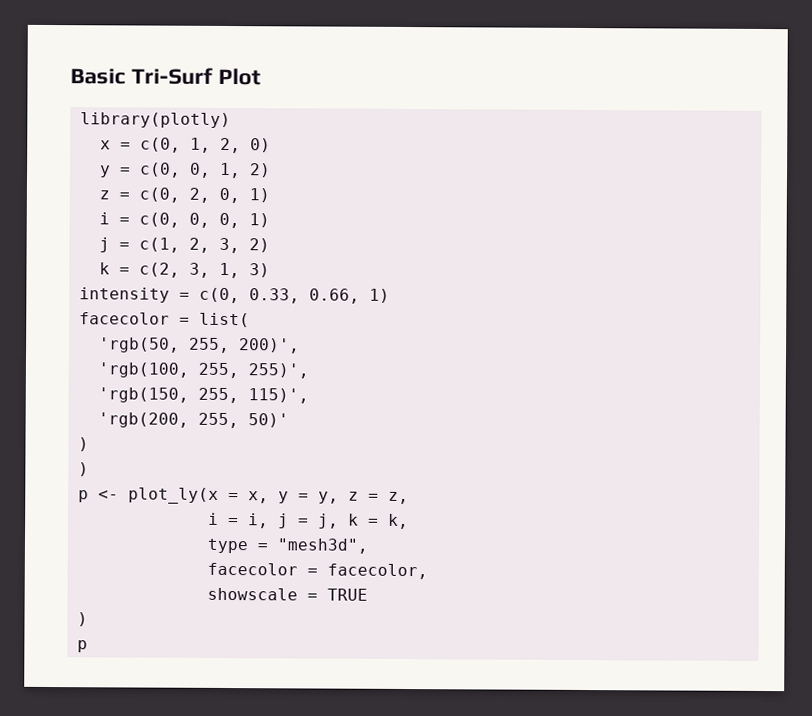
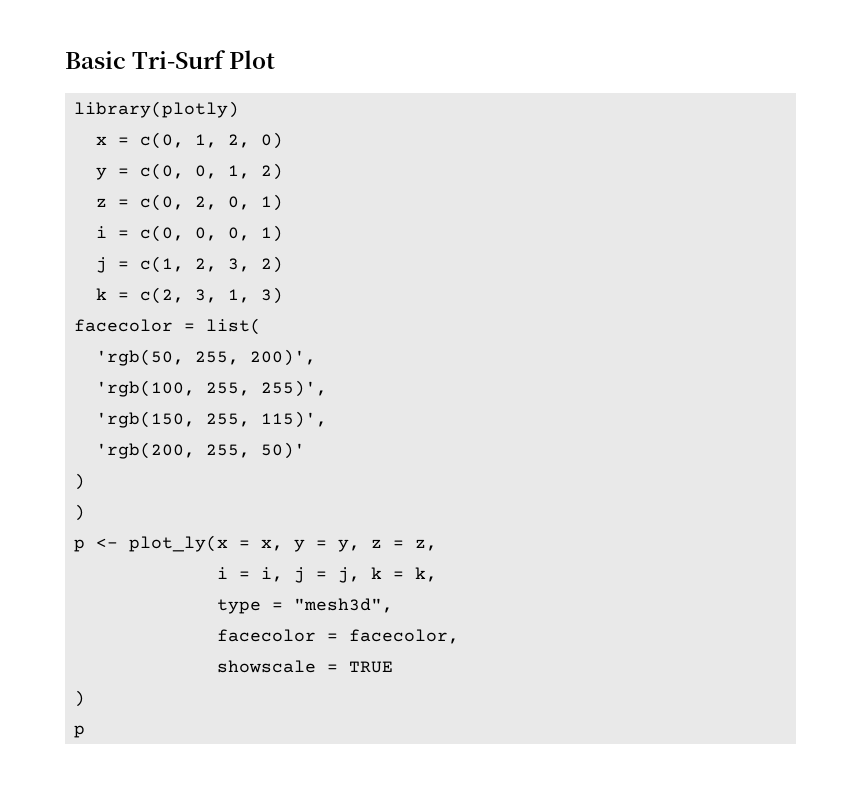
- intensity = c(0, 0.33, 0.66, 1)

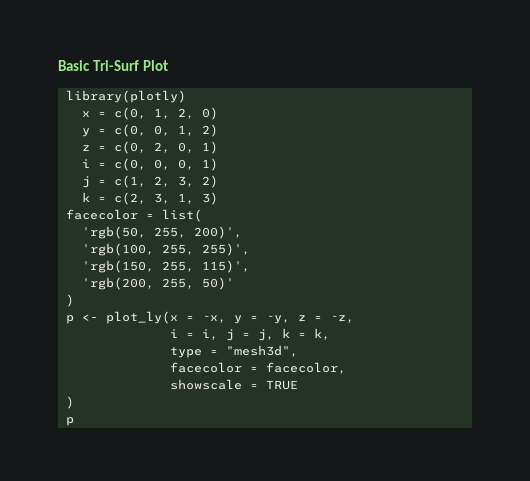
  'rgb(200, 255, 50)'
- )
- p <- plot_ly(x = x, y = y, z = z,
+ p <- plot_ly(x = ~x, y = ~y, z = ~z,

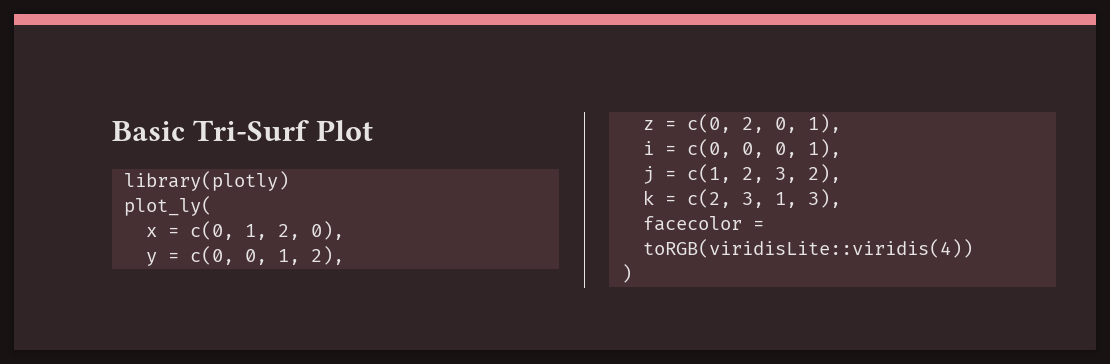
+ plot_ly(
- x = c(0, 1, 2, 0)
+ x = c(0, 1, 2, 0),
- y = c(0, 0, 1, 2)
+ y = c(0, 0, 1, 2),
- z = c(0, 2, 0, 1)
+ z = c(0, 2, 0, 1),
- i = c(0, 0, 0, 1)
+ i = c(0, 0, 0, 1),
- j = c(1, 2, 3, 2)
+ j = c(1, 2, 3, 2),
- k = c(2, 3, 1, 3)
- facecolor = list(
- 'rgb(50, 255, 200)',
- 'rgb(100, 255, 255)',
- 'rgb(150, 255, 115)',
- 'rgb(200, 255, 50)'
+ k = c(2, 3, 1, 3),
+ facecolor = toRGB(viridisLite::viridis(4))
  )
- p <- plot_ly(x = ~x, y = ~y, z = ~z,
- i = i, j = j, k = k,
- type = "mesh3d",
- facecolor = facecolor,
- showscale = TRUE
- )
- p

